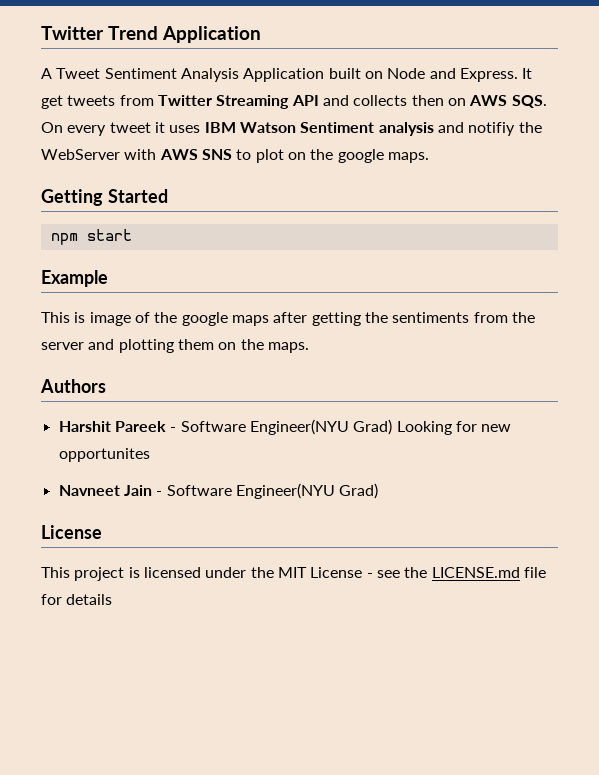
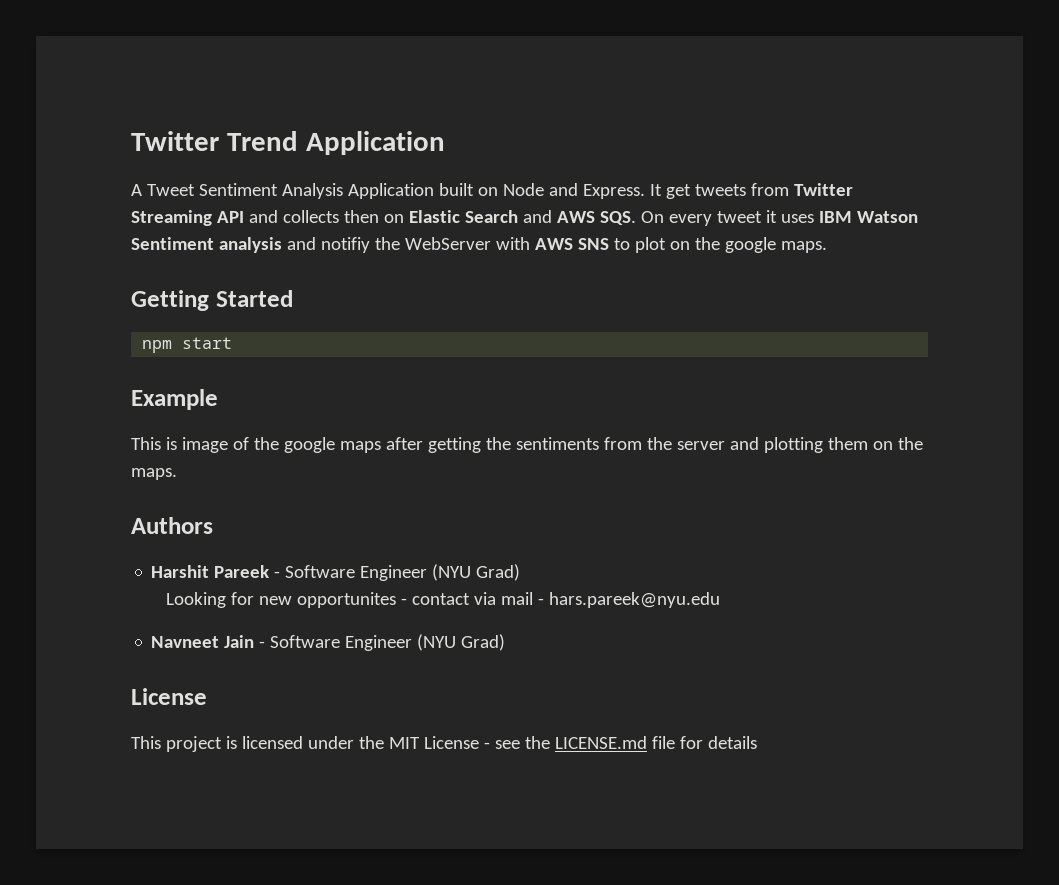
- It get tweets from Twitter Streaming API and collects then on AWS SQS. On every tweet it uses IBM Watson Sentiment analysis and notifiy the WebServer with AWS SNS to plot on the google maps.
+ It get tweets from Twitter Streaming API and collects then on Elastic Search and AWS SQS. On every tweet it uses IBM Watson Sentiment analysis and notifiy the WebServer with AWS SNS to plot on the google maps.
- Harshit Pareek - Software Engineer(NYU Grad) Looking for new opportunites
+ Harshit Pareek - Software Engineer (NYU Grad)
+ Looking for new opportunites - contact via mail - hars.pareek@nyu.edu
- Navneet Jain - Software Engineer(NYU Grad)
+ Navneet Jain - Software Engineer (NYU Grad)

